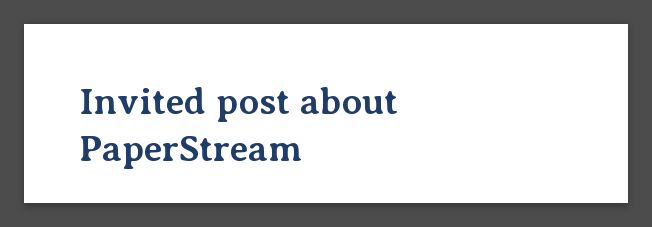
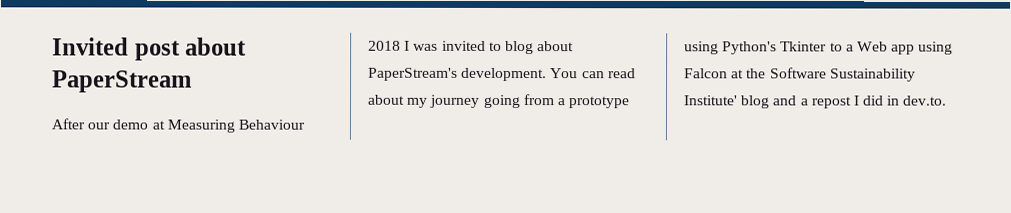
+ After our demo at Measuring Behaviour 2018 I was invited to blog about PaperStream's development. You can read about my journey going from a prototype using Python's Tkinter to a Web app using Falcon at the Software Sustainability Institute' blog and a repost I did in dev.to.

